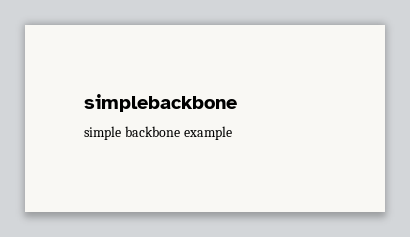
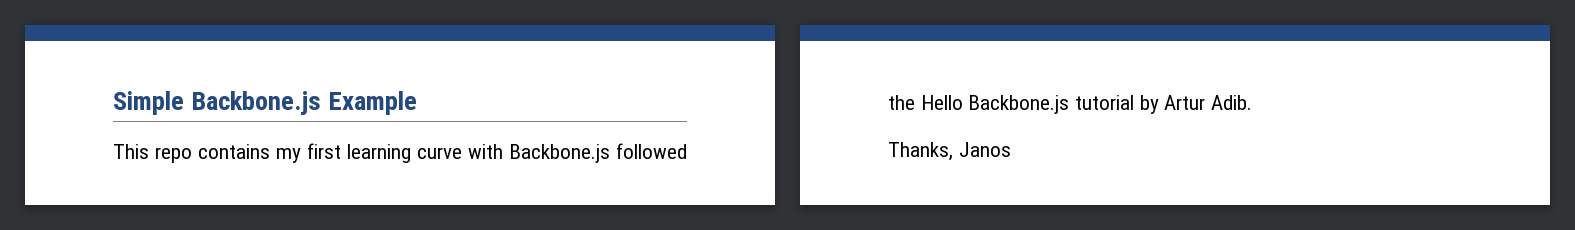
- simplebackbone
- simple backbone example
+ Simple Backbone.js Example
+ This repo contains my first learning curve with Backbone.js followed the Hello Backbone.js tutorial by Artur Adib.
+ Thanks, Janos

